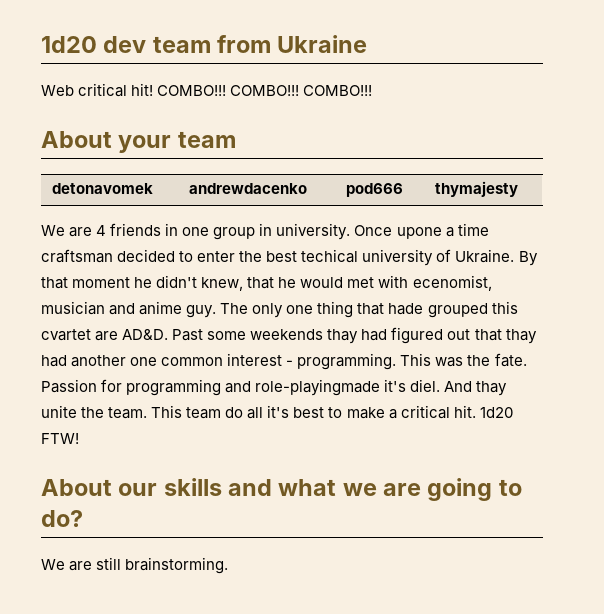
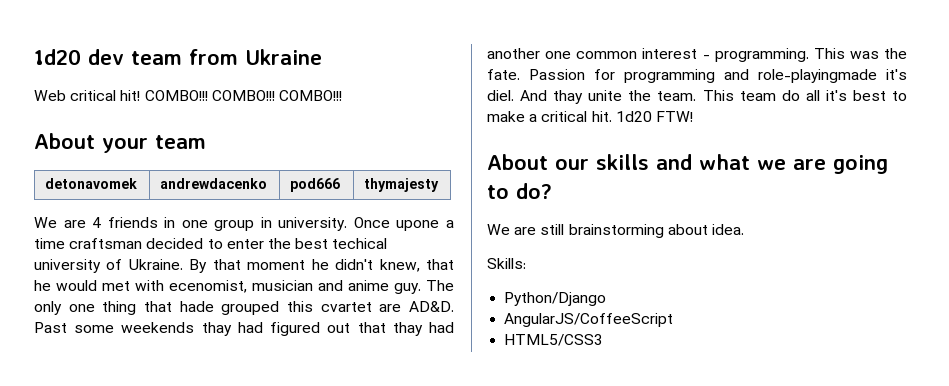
- We are still brainstorming.
+ We are still brainstorming about idea.
+ Skills:
+ Python/Django
+ AngularJS/CoffeeScript
+ HTML5/CSS3

